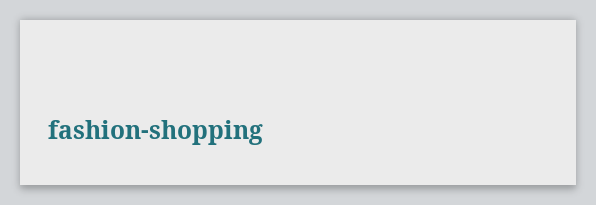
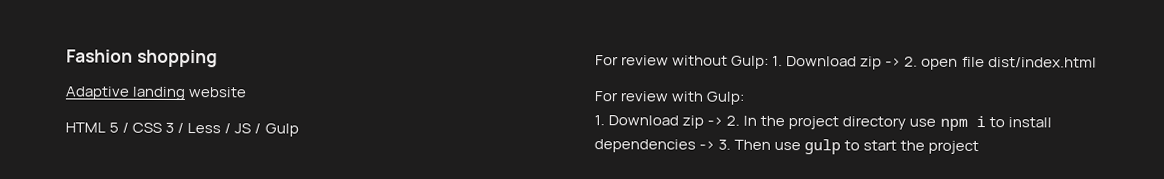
- fashion-shopping
+ Fashion shopping
+ Adaptive landing website
+ HTML 5 / CSS 3 / Less / JS / Gulp
+ For review without Gulp: 1. Download zip -> 2. open file dist/index.html
+ For review with Gulp:
+ 1. Download zip -> 2. In the project directory use npm i to install dependencies -> 3. Then use gulp to start the project

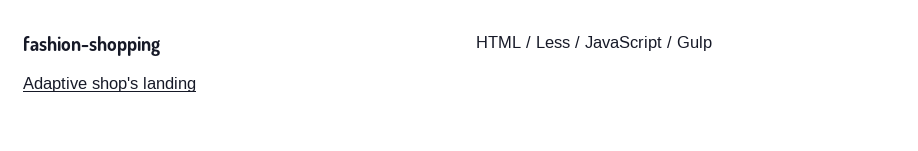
- Fashion shopping
+ fashion-shopping
- Adaptive landing website
+ Adaptive shop's landing
- HTML 5 / CSS 3 / Less / JS / Gulp
+ HTML / Less / JavaScript / Gulp
- For review without Gulp: 1. Download zip -> 2. open file dist/index.html
- For review with Gulp:
- 1. Download zip -> 2. In the project directory use npm i to install dependencies -> 3. Then use gulp to start the project

